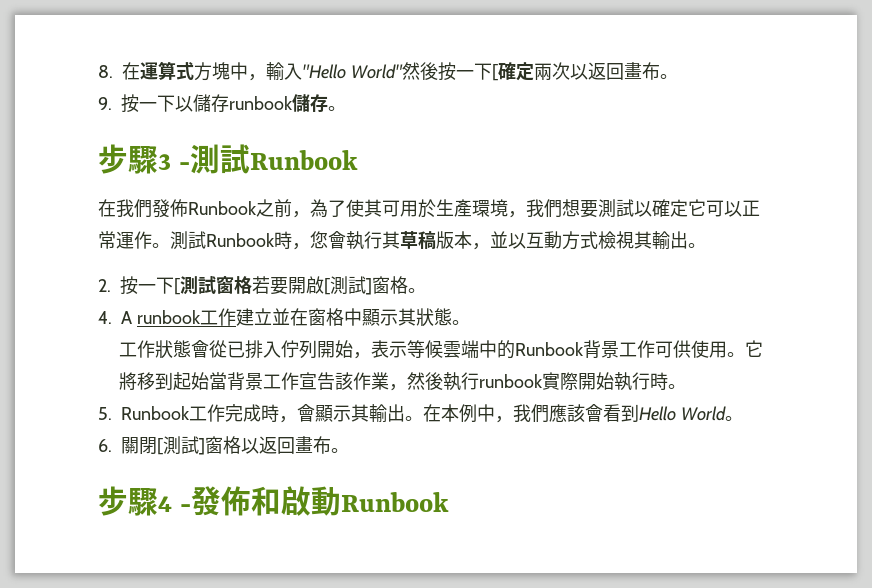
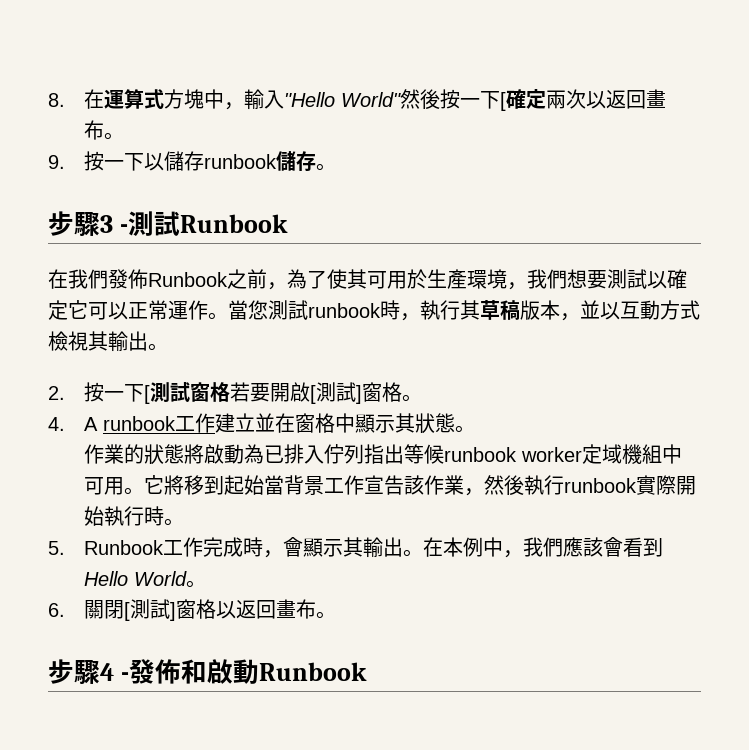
- 測試Runbook時，您會執行其草稿版本，並以互動方式檢視其輸出。
+ 當您測試runbook時，執行其草稿版本，並以互動方式檢視其輸出。
- 工作狀態會從已排入佇列開始，表示等候雲端中的Runbook背景工作可供使用。
+ 作業的狀態將啟動為已排入佇列指出等候runbook worker定域機組中可用。

